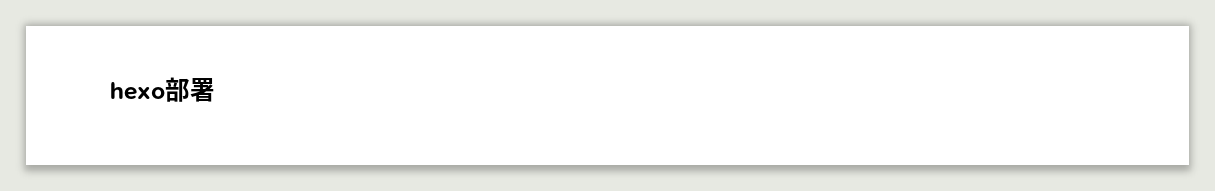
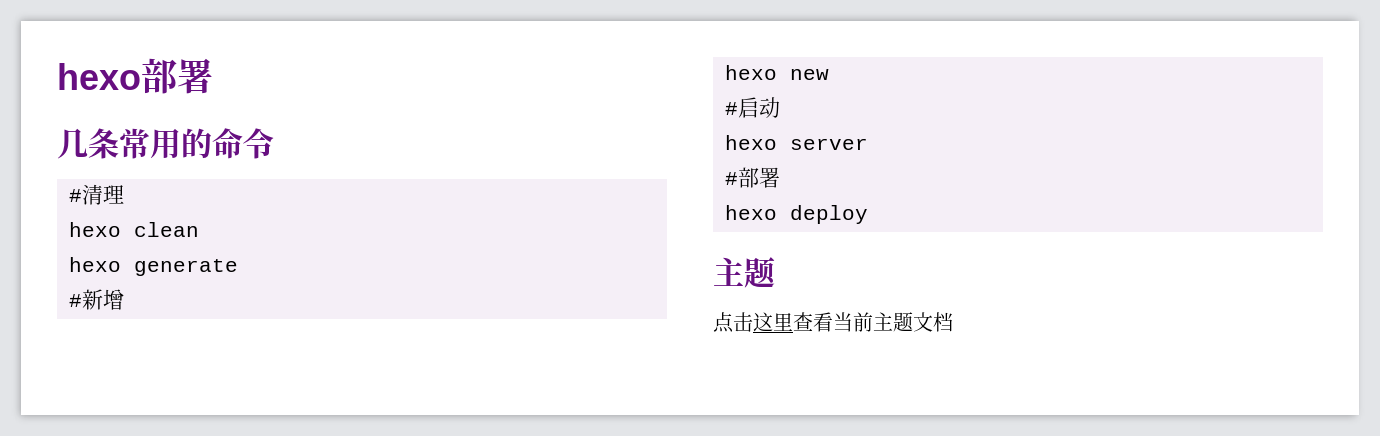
+ 几条常用的命令
+ #清理
+ hexo clean
+ hexo generate
+ #新增
+ hexo new
+ #启动
+ hexo server
+ #部署
+ hexo deploy
+ 主题
+ 点击这里查看当前主题文档

